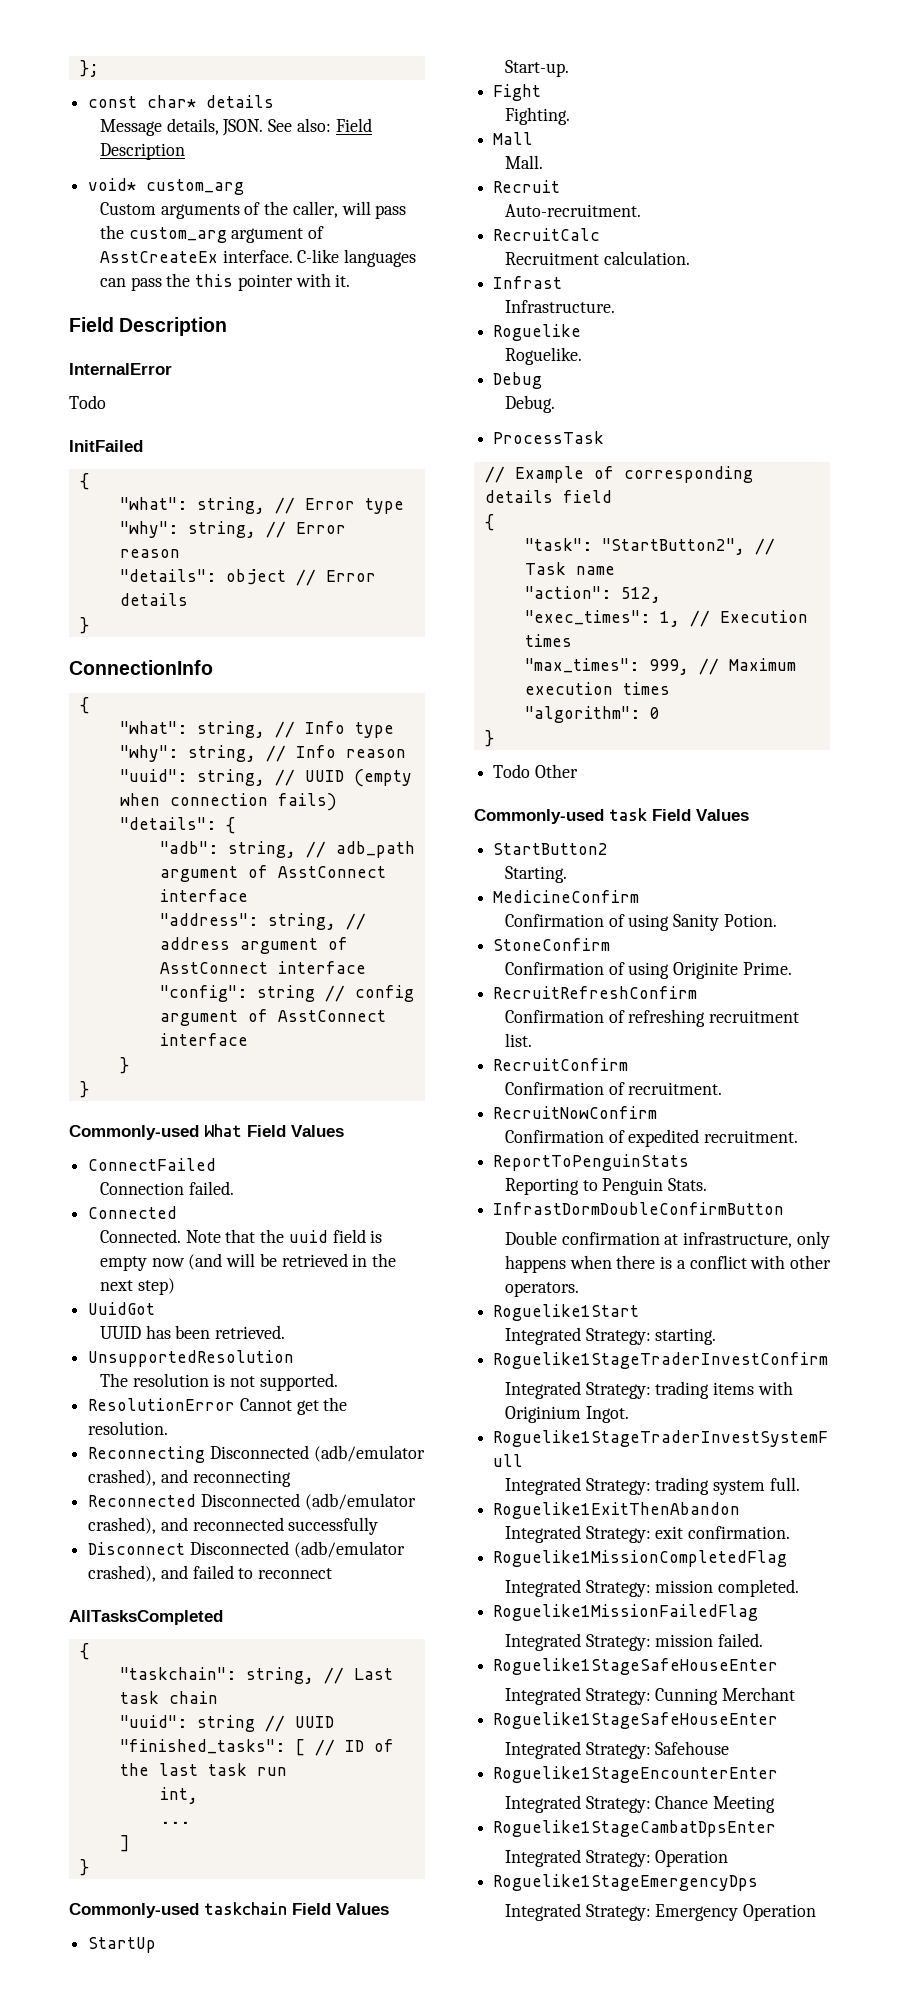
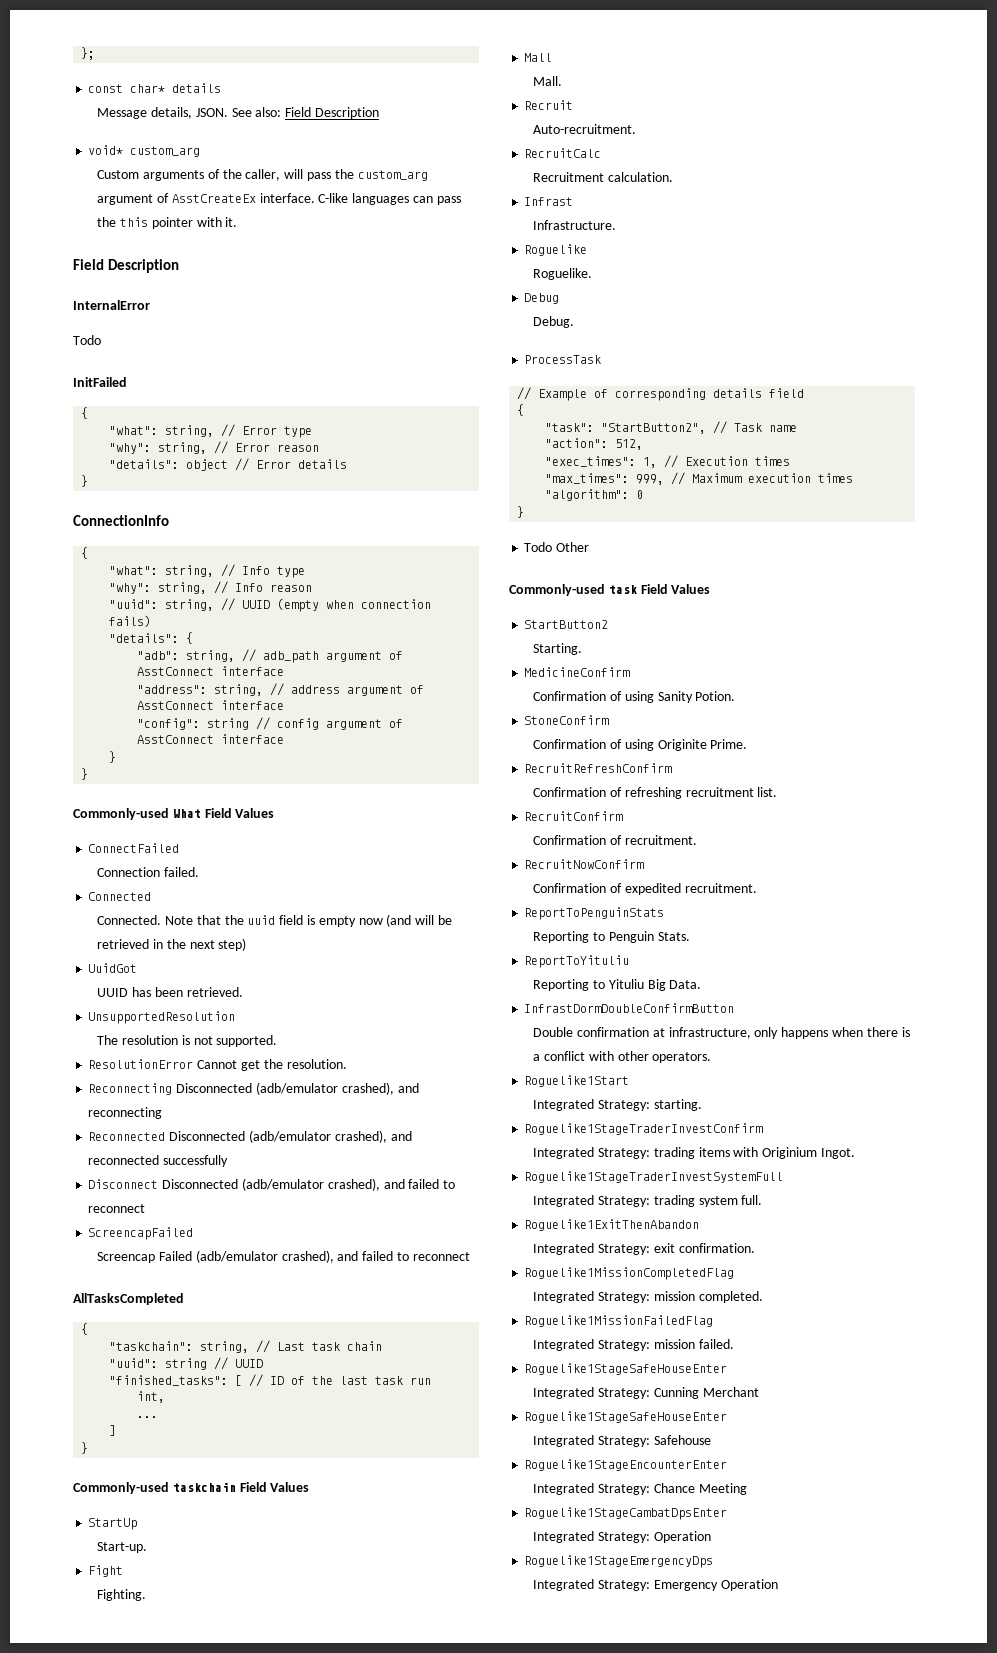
+ ScreencapFailed
+ Screencap Failed (adb/emulator crashed), and failed to reconnect
+ ReportToYituliu
+ Reporting to Yituliu Big Data.

